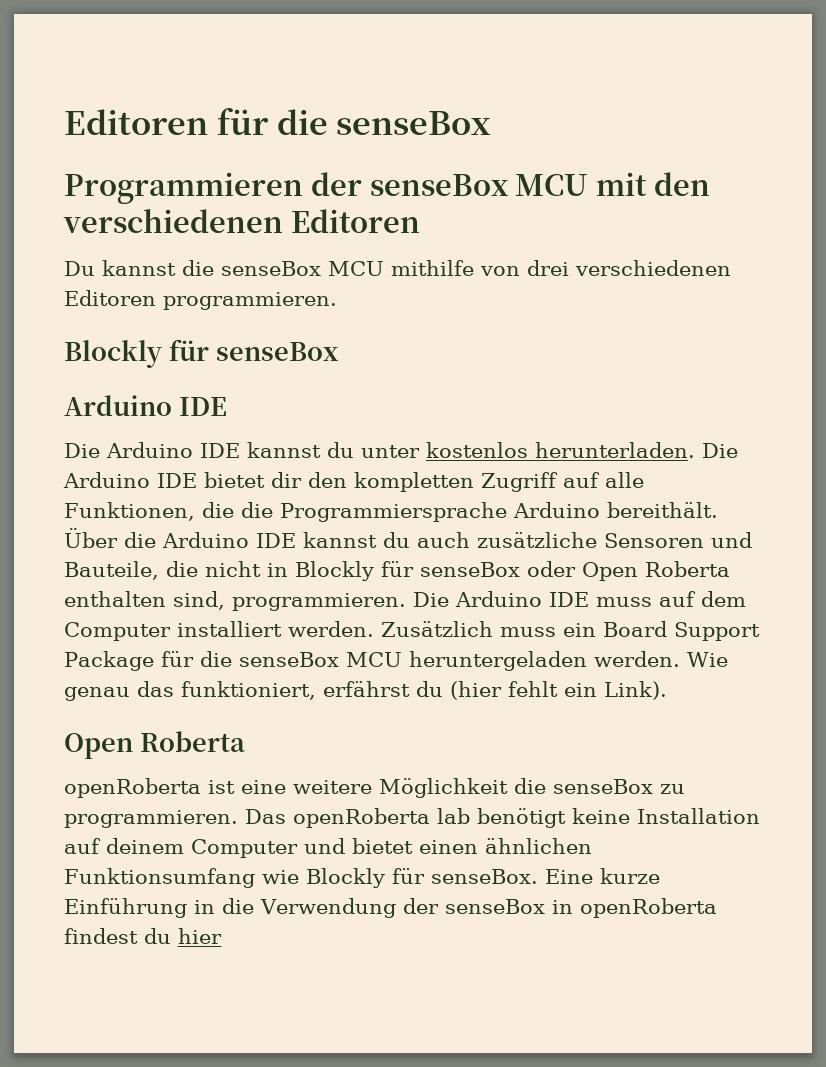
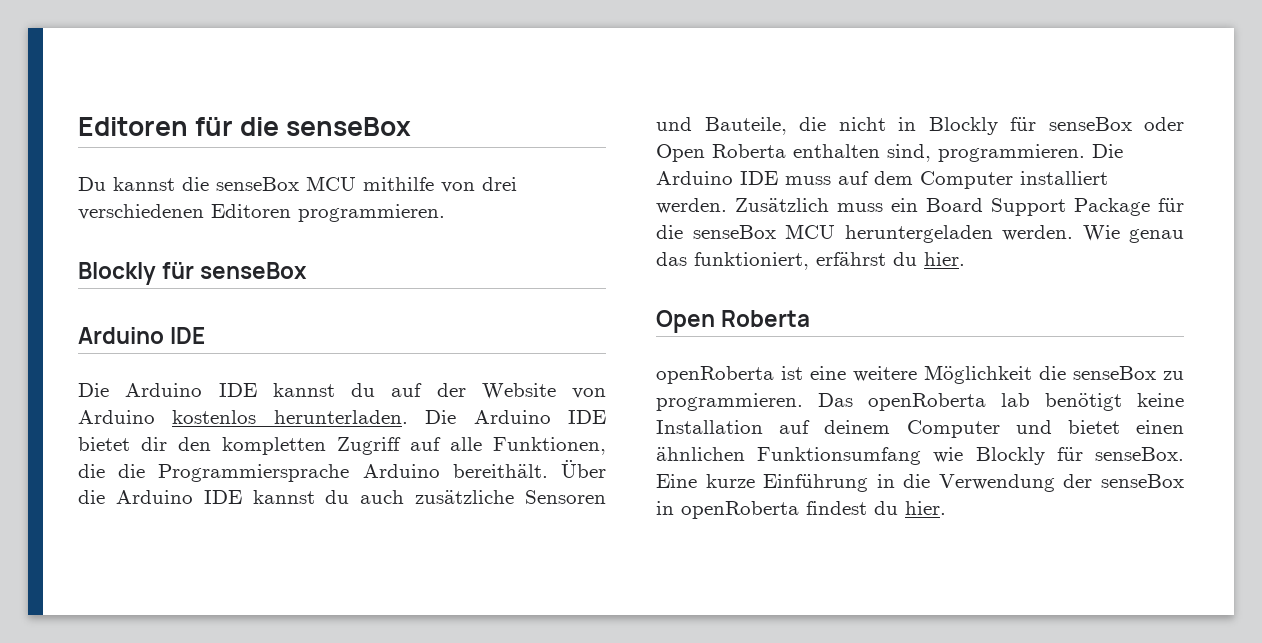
- Programmieren der senseBox MCU mit den verschiedenen Editoren
- Die Arduino IDE kannst du unter kostenlos herunterladen.
+ Die Arduino IDE kannst du auf der Website von Arduino kostenlos herunterladen.
- Wie genau das funktioniert, erfährst du (hier fehlt ein Link).
+ Wie genau das funktioniert, erfährst du hier.
- Eine kurze Einführung in die Verwendung der senseBox in openRoberta findest du hier
+ Eine kurze Einführung in die Verwendung der senseBox in openRoberta findest du hier.

